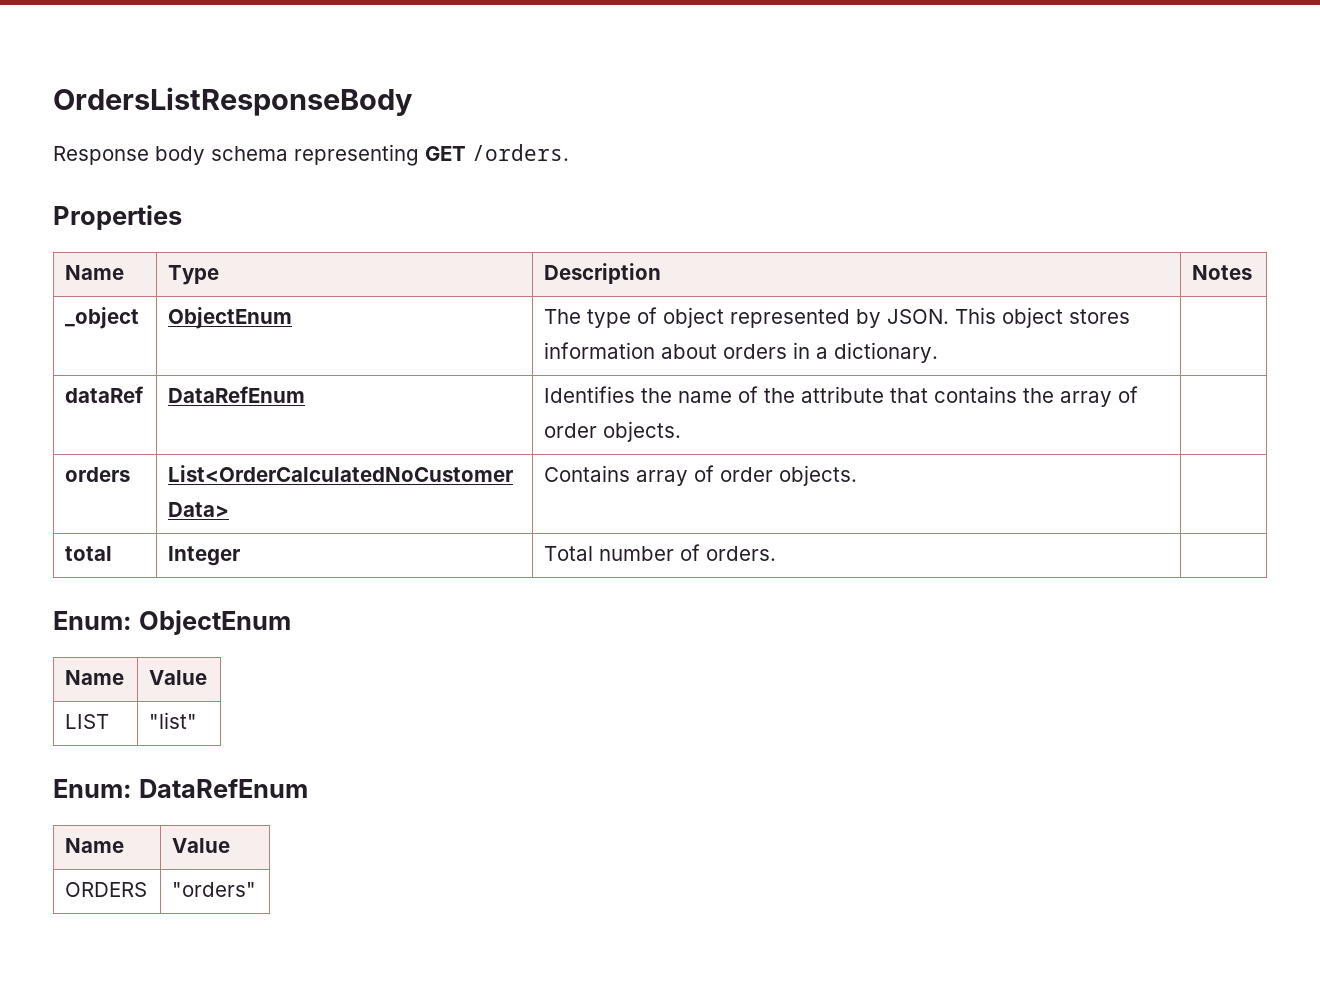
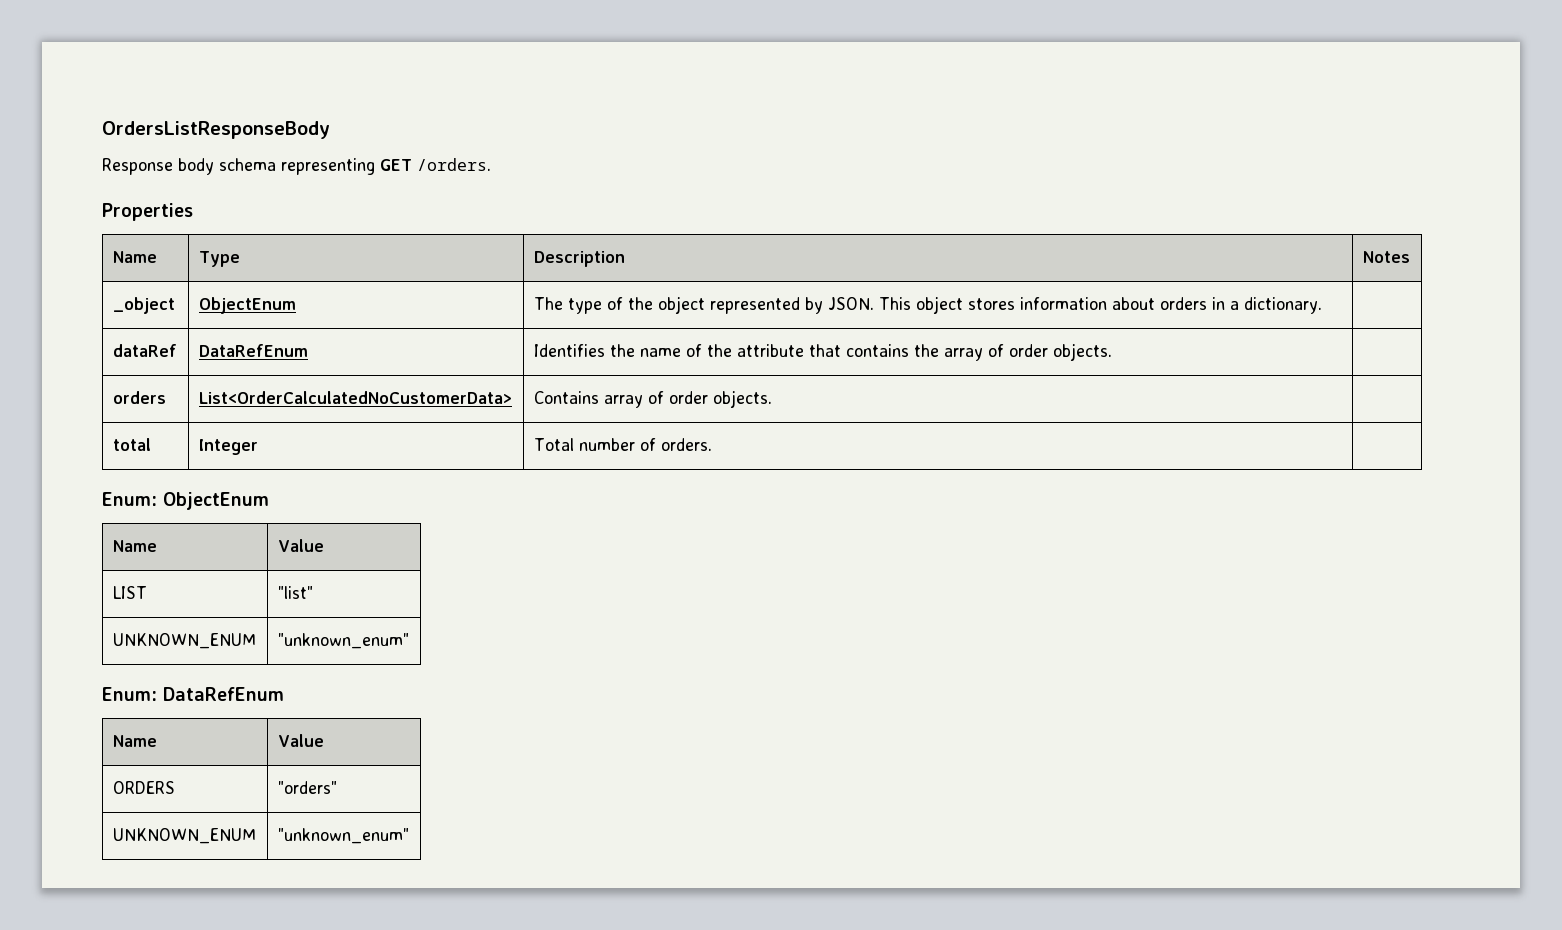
- _object | ObjectEnum | The type of object represented by JSON. This object stores information about orders in a dictionary. |
+ _object | ObjectEnum | The type of the object represented by JSON. This object stores information about orders in a dictionary. |
  LIST | "list"
+ UNKNOWN_ENUM | "unknown_enum"
  ORDERS | "orders"
+ UNKNOWN_ENUM | "unknown_enum"

